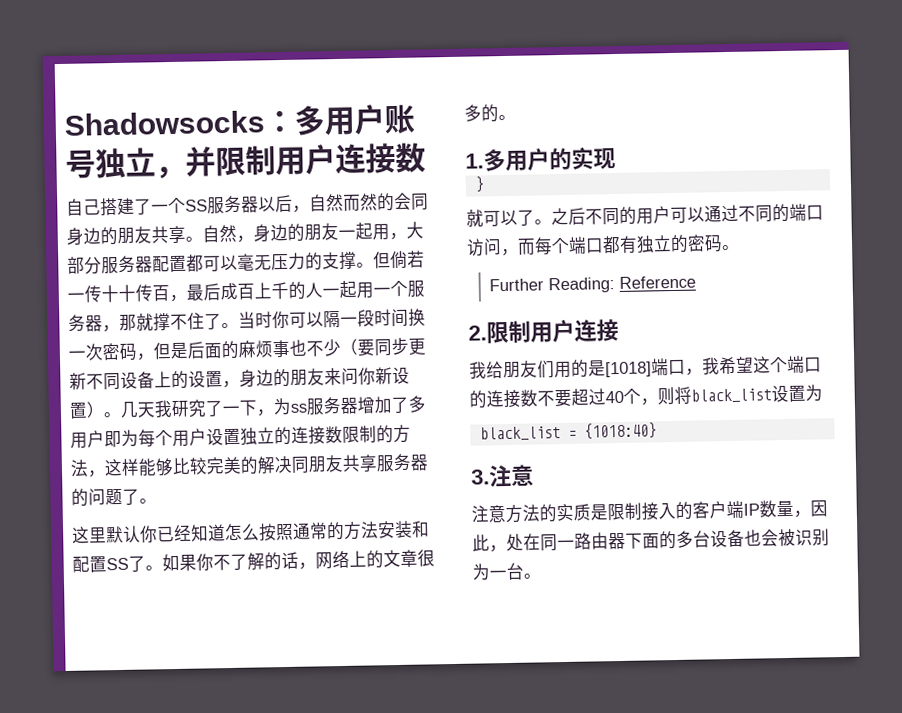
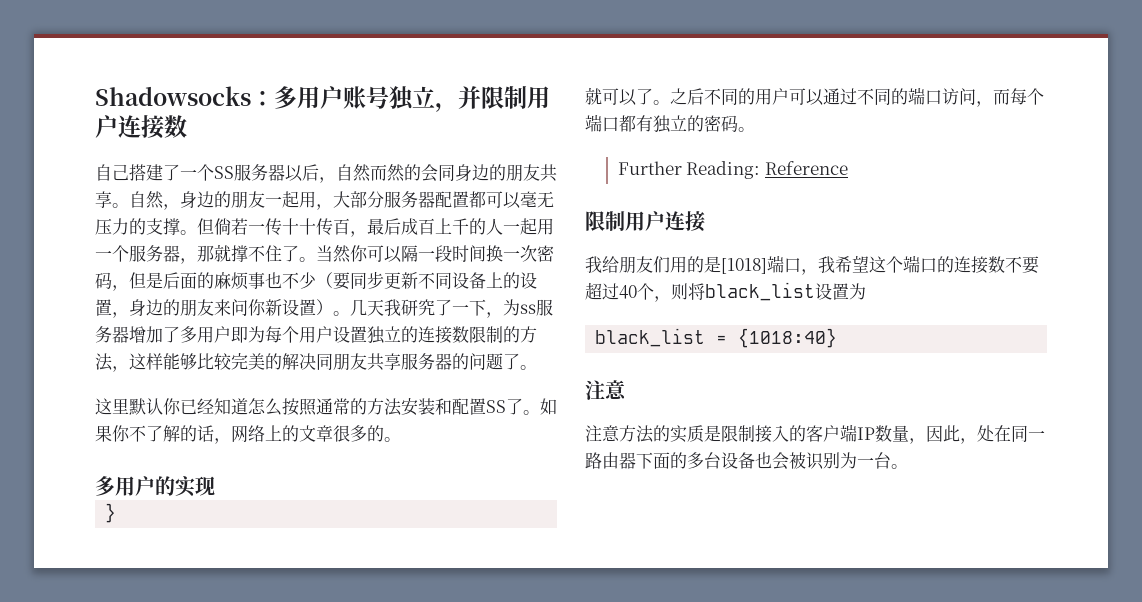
- 当时你可以隔一段时间换一次密码，但是后面的麻烦事也不少（要同步更新不同设备上的设置，身边的朋友来问你新设置）。
+ 当然你可以隔一段时间换一次密码，但是后面的麻烦事也不少（要同步更新不同设备上的设置，身边的朋友来问你新设置）。
- 1.多用户的实现
+ 多用户的实现
  Further Reading: Reference
- 2.限制用户连接
+ 限制用户连接
  black_list = {1018:40}
- 3.注意
+ 注意

